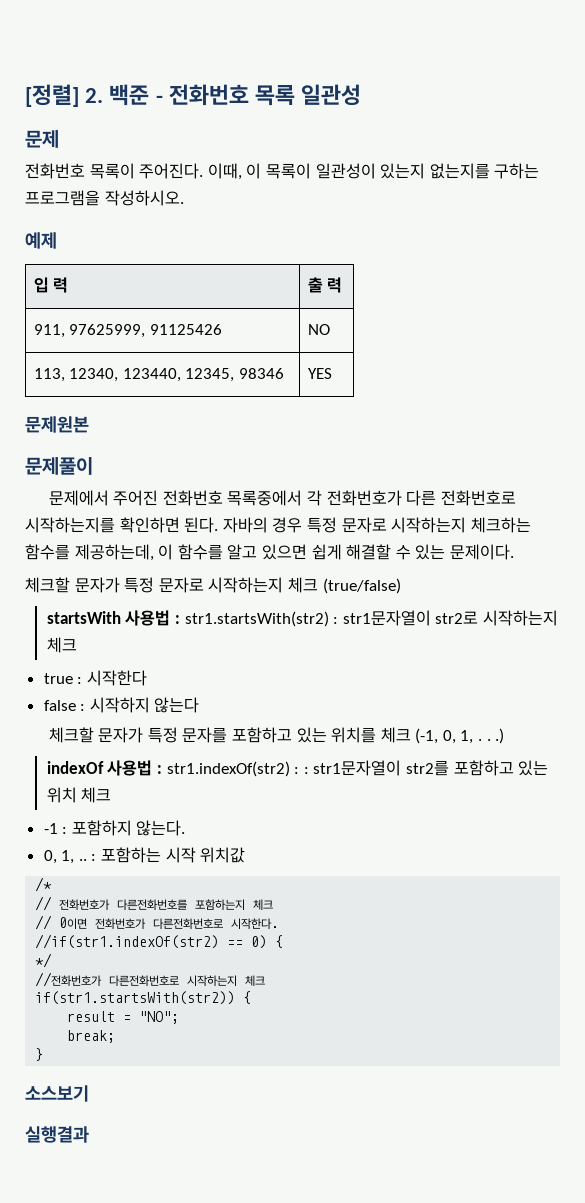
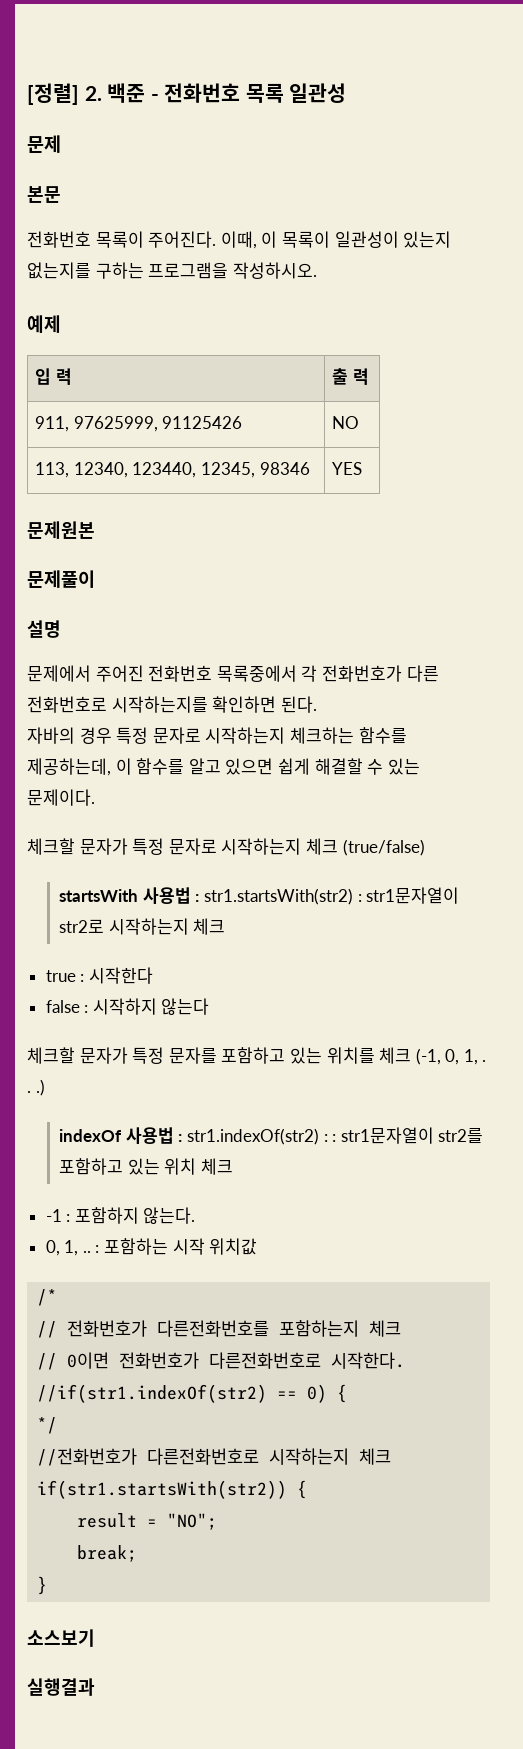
+ 본문
+ 설명
- 문제에서 주어진 전화번호 목록중에서 각 전화번호가 다른 전화번호로 시작하는지를 확인하면 된다. 자바의 경우 특정 문자로 시작하는지 체크하는 함수를 제공하는데, 이 함수를 알고 있으면 쉽게 해결할 수 있는 문제이다.
+ 문제에서 주어진 전화번호 목록중에서 각 전화번호가 다른 전화번호로 시작하는지를 확인하면 된다.
+ 자바의 경우 특정 문자로 시작하는지 체크하는 함수를 제공하는데, 이 함수를 알고 있으면 쉽게 해결할 수 있는 문제이다.

